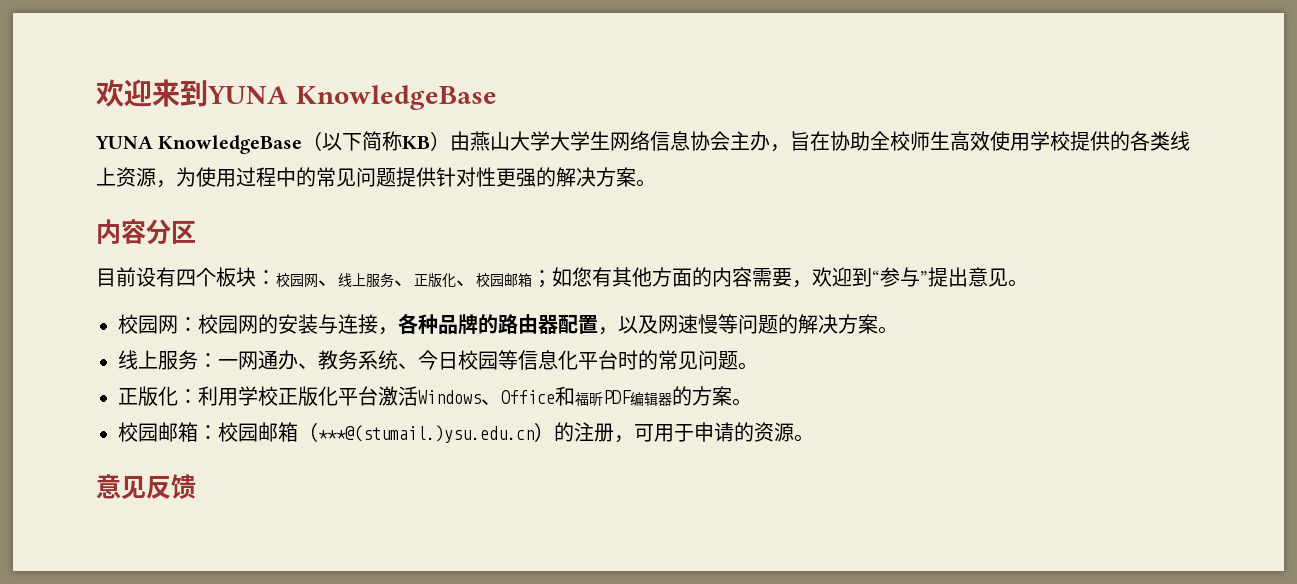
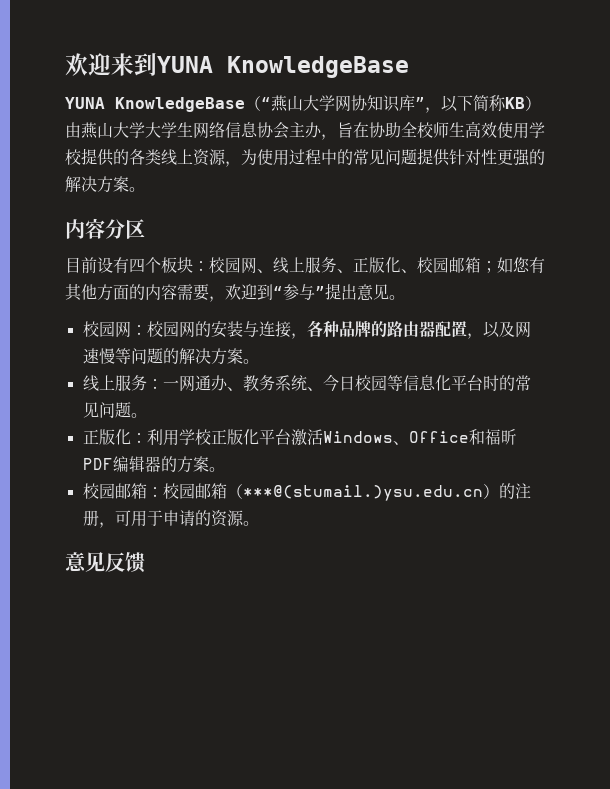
- YUNA KnowledgeBase（以下简称KB）由燕山大学大学生网络信息协会主办，旨在协助全校师生高效使用学校提供的各类线上资源，为使用过程中的常见问题提供针对性更强的解决方案。
+ YUNA KnowledgeBase（“燕山大学网协知识库”，以下简称KB）由燕山大学大学生网络信息协会主办，旨在协助全校师生高效使用学校提供的各类线上资源，为使用过程中的常见问题提供针对性更强的解决方案。

